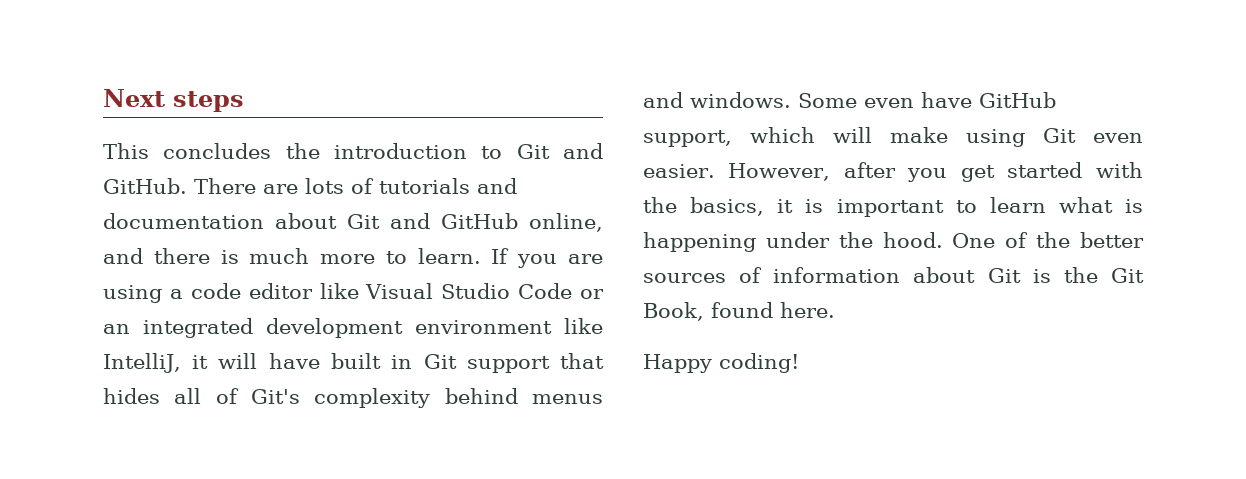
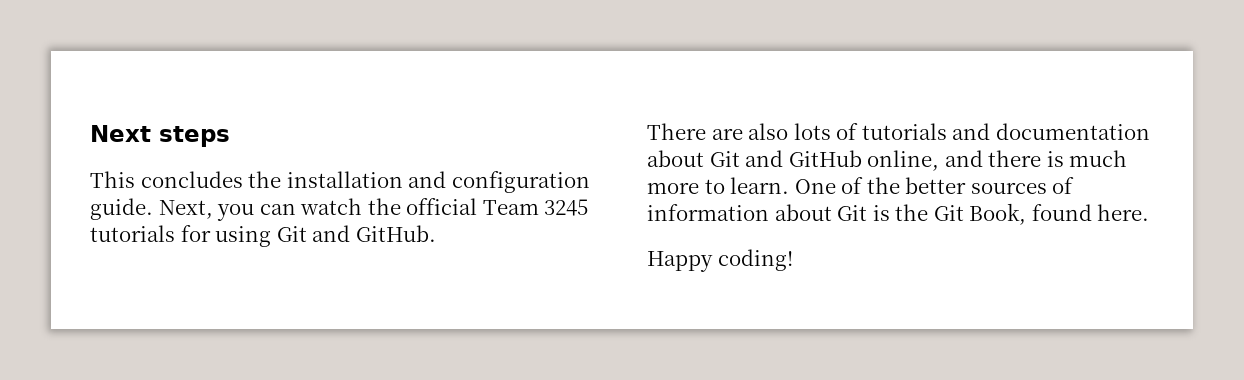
- This concludes the introduction to Git and GitHub. There are lots of tutorials and documentation about Git and GitHub online, and there is much more to learn.
+ This concludes the installation and configuration guide. Next, you can watch the official Team 3245 tutorials for using Git and GitHub.
+ There are also lots of tutorials and documentation about Git and GitHub online, and there is much more to learn.
- If you are using a code editor like Visual Studio Code or an integrated development environment like IntelliJ, it will have built in Git support that hides all of Git's complexity behind menus and windows. Some even have GitHub support, which will make using Git even easier. However, after you get started with the basics, it is important to learn what is happening under the hood.

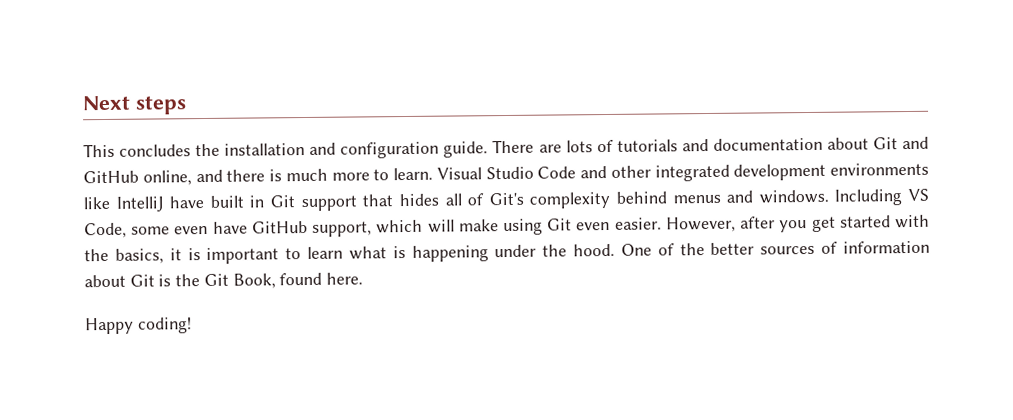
- This concludes the installation and configuration guide. Next, you can watch the official Team 3245 tutorials for using Git and GitHub.
- There are also lots of tutorials and documentation about Git and GitHub online, and there is much more to learn.
+ This concludes the installation and configuration guide. There are lots of tutorials and documentation about Git and GitHub online, and there is much more to learn.
+ Visual Studio Code and other integrated development environments like IntelliJ have built in Git support that hides all of Git's complexity behind menus and windows. Including VS Code, some even have GitHub support, which will make using Git even easier. However, after you get started with the basics, it is important to learn what is happening under the hood.

